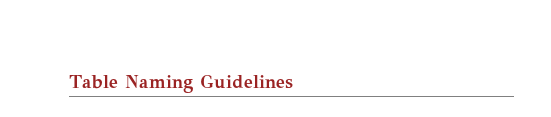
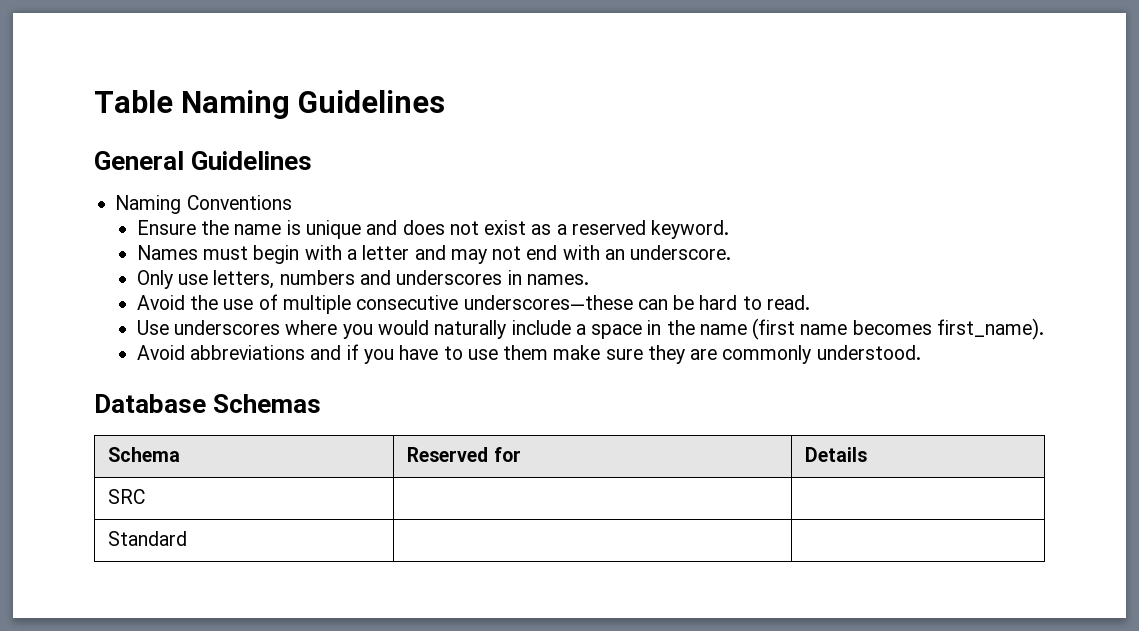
+ General Guidelines
+ Naming Conventions
+ Ensure the name is unique and does not exist as a reserved keyword.
+ Names must begin with a letter and may not end with an underscore.
+ Only use letters, numbers and underscores in names.
+ Avoid the use of multiple consecutive underscores—these can be hard to read.
+ Use underscores where you would naturally include a space in the name (first name becomes first_name).
+ Avoid abbreviations and if you have to use them make sure they are commonly understood.
+ Database Schemas
+ Schema | Reserved for | Details
+ SRC | |
+ Standard | |

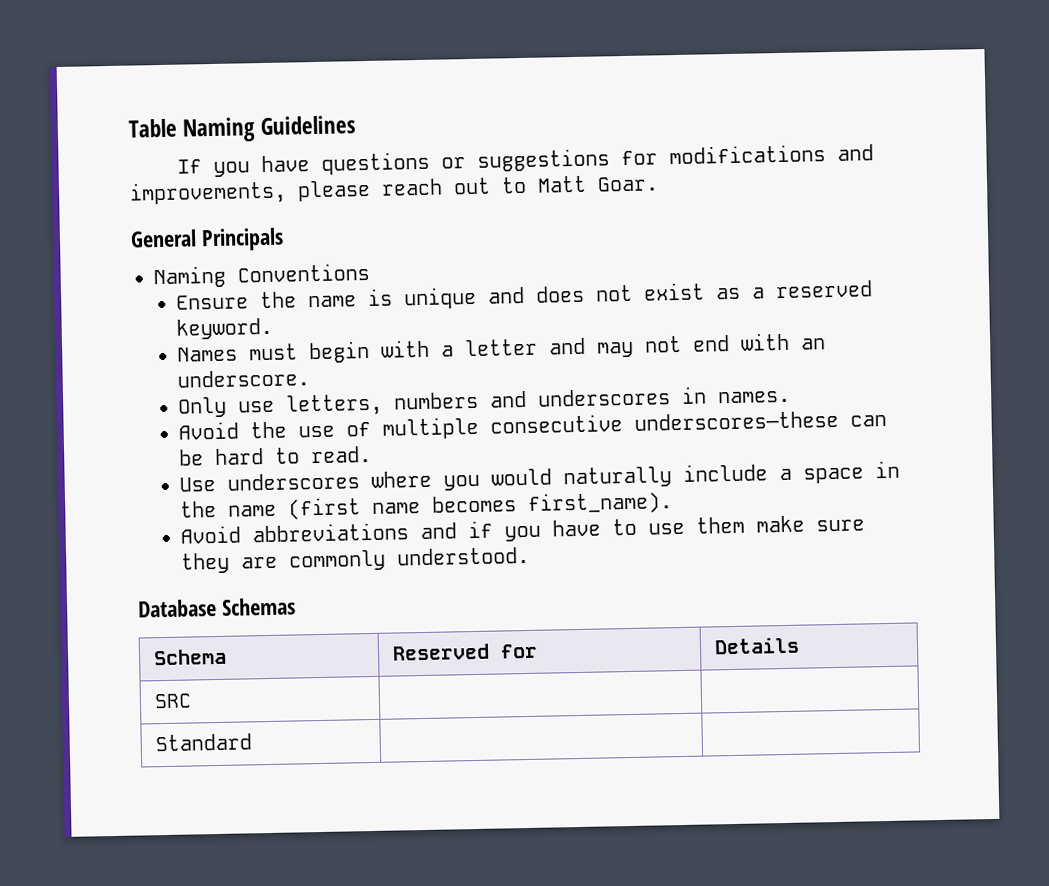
+ If you have questions or suggestions for modifications and improvements, please reach out to Matt Goar.
- General Guidelines
+ General Principals

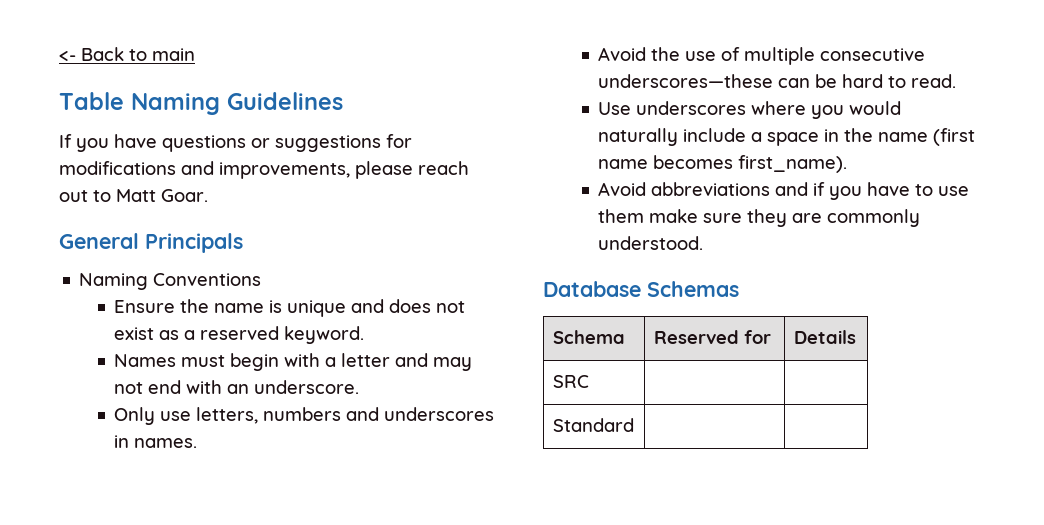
+ <- Back to main

